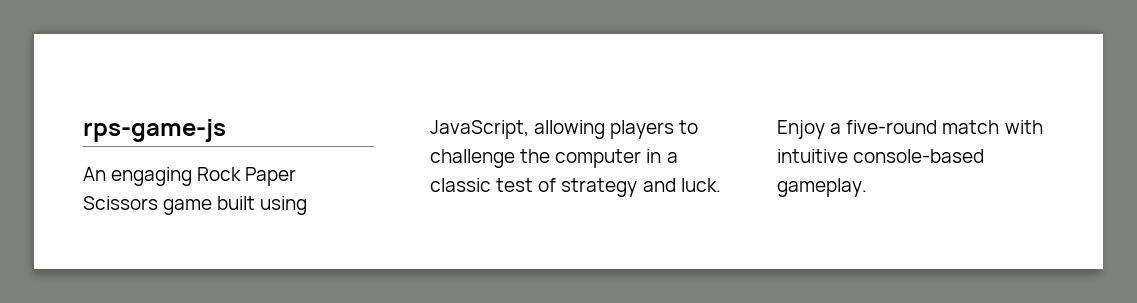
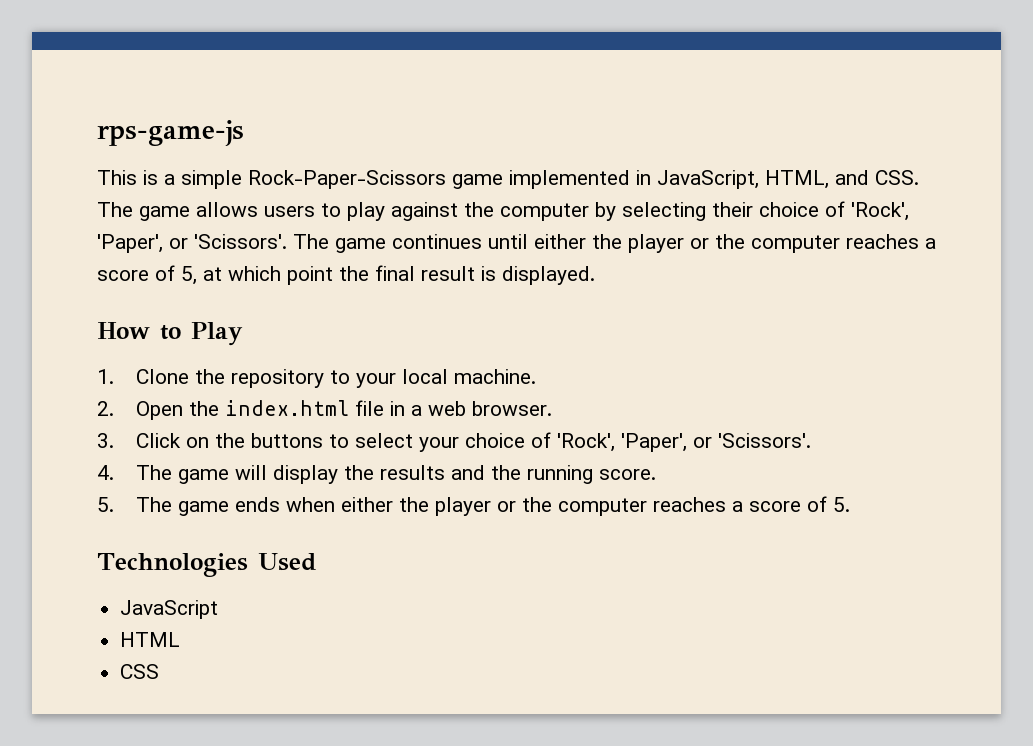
- An engaging Rock Paper Scissors game built using JavaScript, allowing players to challenge the computer in a classic test of strategy and luck. Enjoy a five-round match with intuitive console-based gameplay.
+ This is a simple Rock-Paper-Scissors game implemented in JavaScript, HTML, and CSS. The game allows users to play against the computer by selecting their choice of 'Rock', 'Paper', or 'Scissors'. The game continues until either the player or the computer reaches a score of 5, at which point the final result is displayed.
+ How to Play
+ 1. Clone the repository to your local machine.
+ 2. Open the index.html file in a web browser.
+ 3. Click on the buttons to select your choice of 'Rock', 'Paper', or 'Scissors'.
+ 4. The game will display the results and the running score.
+ 5. The game ends when either the player or the computer reaches a score of 5.
+ Technologies Used
+ JavaScript
+ HTML
+ CSS

